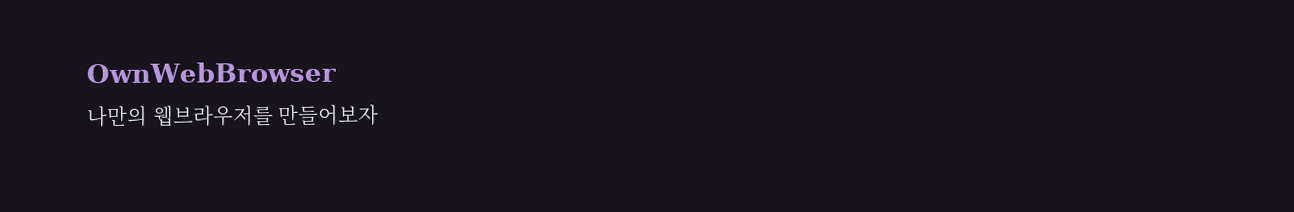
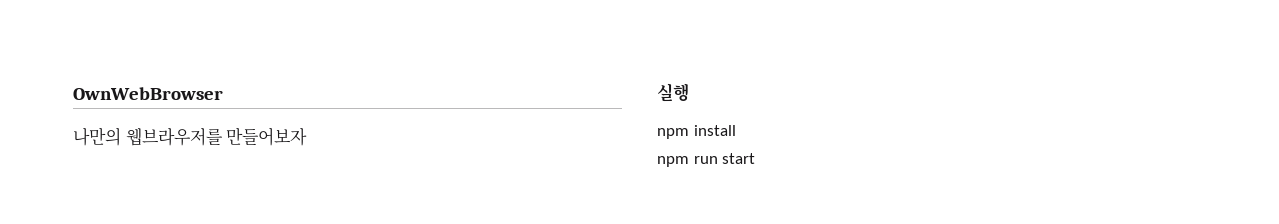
+ 실행
+ npm install
+ npm run start

